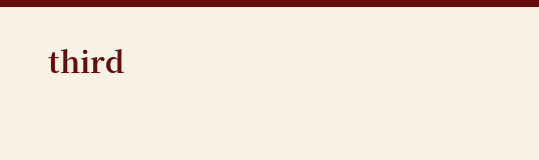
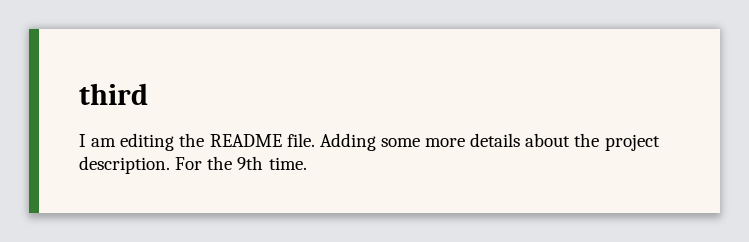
+ I am editing the README file. Adding some more details about the project description. For the 9th time.

